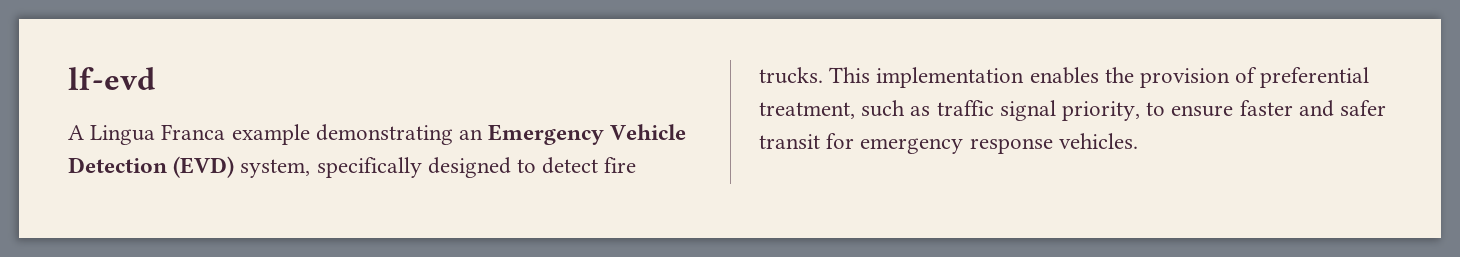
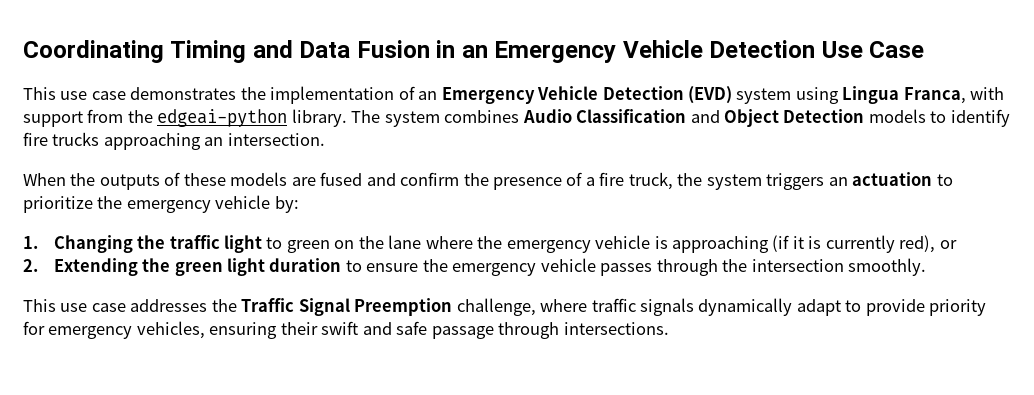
- lf-evd
- A Lingua Franca example demonstrating an Emergency Vehicle Detection (EVD) system, specifically designed to detect fire trucks. This implementation enables the provision of preferential treatment, such as traffic signal priority, to ensure faster and safer transit for emergency response vehicles.
+ Coordinating Timing and Data Fusion in an Emergency Vehicle Detection Use Case
+ This use case demonstrates the implementation of an Emergency Vehicle Detection (EVD) system using Lingua Franca, with support from the edgeai-python library. The system combines Audio Classification and Object Detection models to identify fire trucks approaching an intersection.
+ When the outputs of these models are fused and confirm the presence of a fire truck, the system triggers an actuation to prioritize the emergency vehicle by:
+ 1. Changing the traffic light to green on the lane where the emergency vehicle is approaching (if it is currently red), or
+ 2. Extending the green light duration to ensure the emergency vehicle passes through the intersection smoothly.
+ This use case addresses the Traffic Signal Preemption challenge, where traffic signals dynamically adapt to provide priority for emergency vehicles, ensuring their swift and safe passage through intersections.

